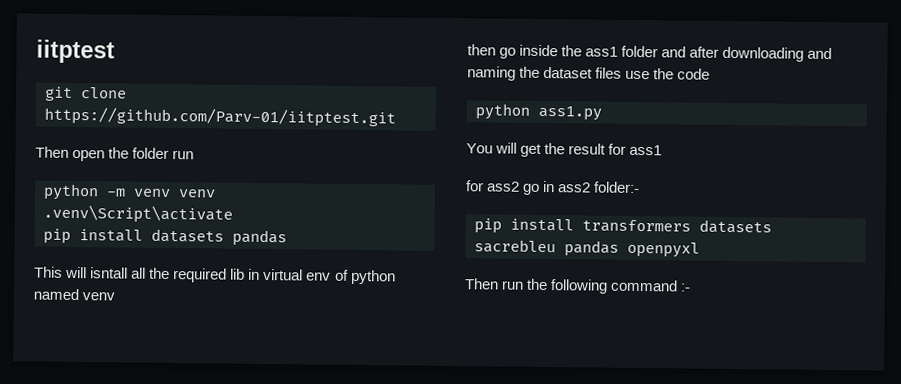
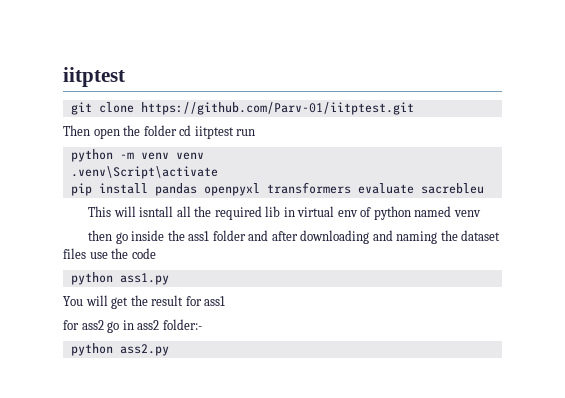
- Then open the folder run
+ Then open the folder cd iitptest run
- pip install datasets pandas
+ pip install pandas openpyxl transformers evaluate sacrebleu
- pip install transformers datasets sacrebleu pandas openpyxl
- Then run the following command :-
+ python ass2.py

